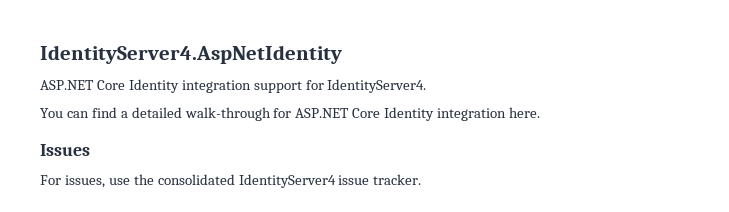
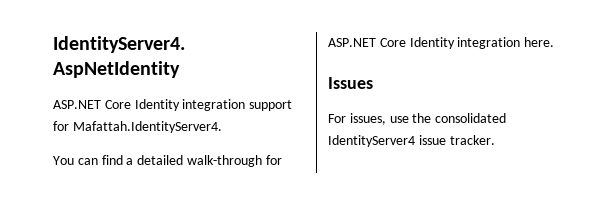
- ASP.NET Core Identity integration support for IdentityServer4.
+ ASP.NET Core Identity integration support for Mafattah.IdentityServer4.

